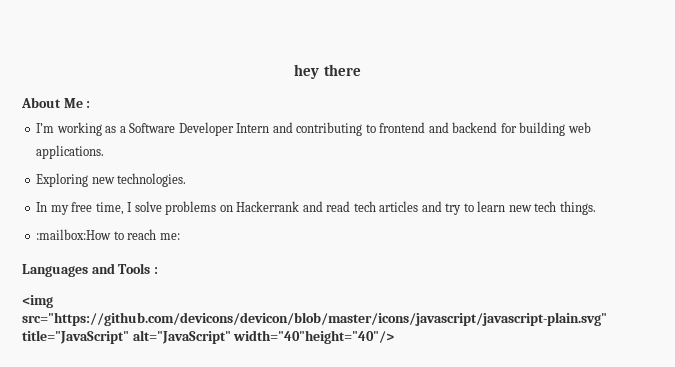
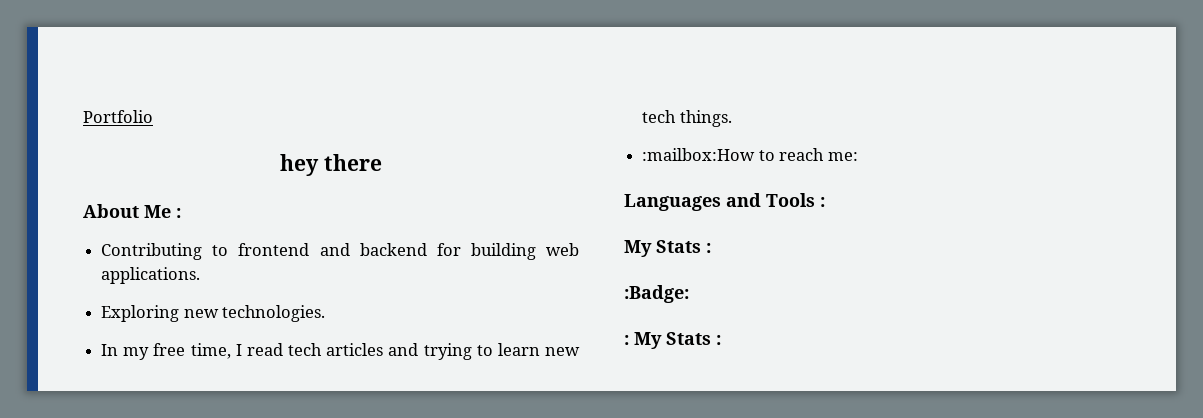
+ Portfolio
- I’m working as a Software Developer Intern and contributing to frontend and backend for building web applications.
+ Contributing to frontend and backend for building web applications.
- In my free time, I solve problems on Hackerrank and read tech articles and try to learn new tech things.
+ In my free time, I read tech articles and trying to learn new tech things.
  Languages and Tools :
- <img src="https://github.com/devicons/devicon/blob/master/icons/javascript/javascript-plain.svg" title="JavaScript" alt="JavaScript" width="40"height="40"/>
+ My Stats :
+ :Badge:
+ : My Stats :

